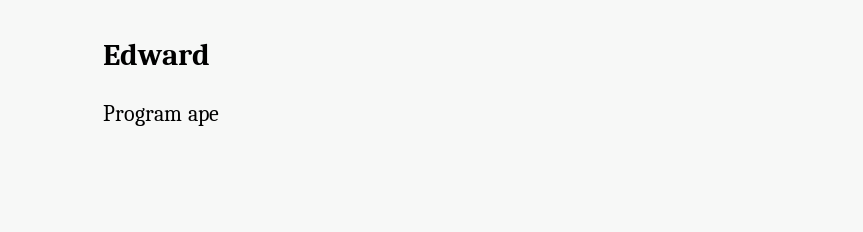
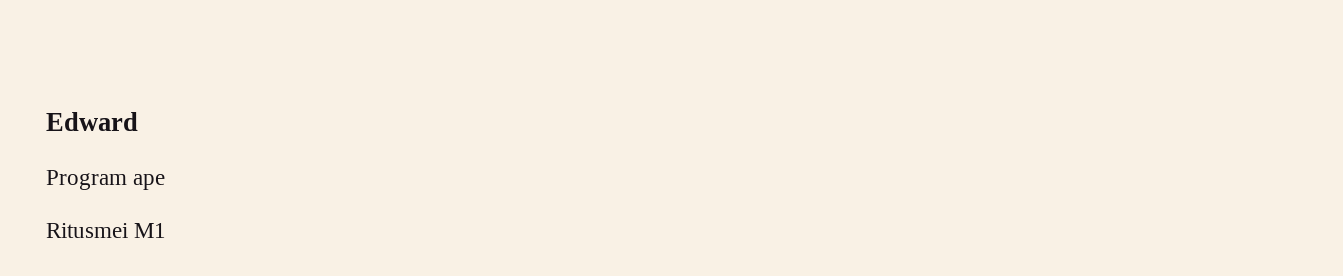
+ Ritusmei M1

